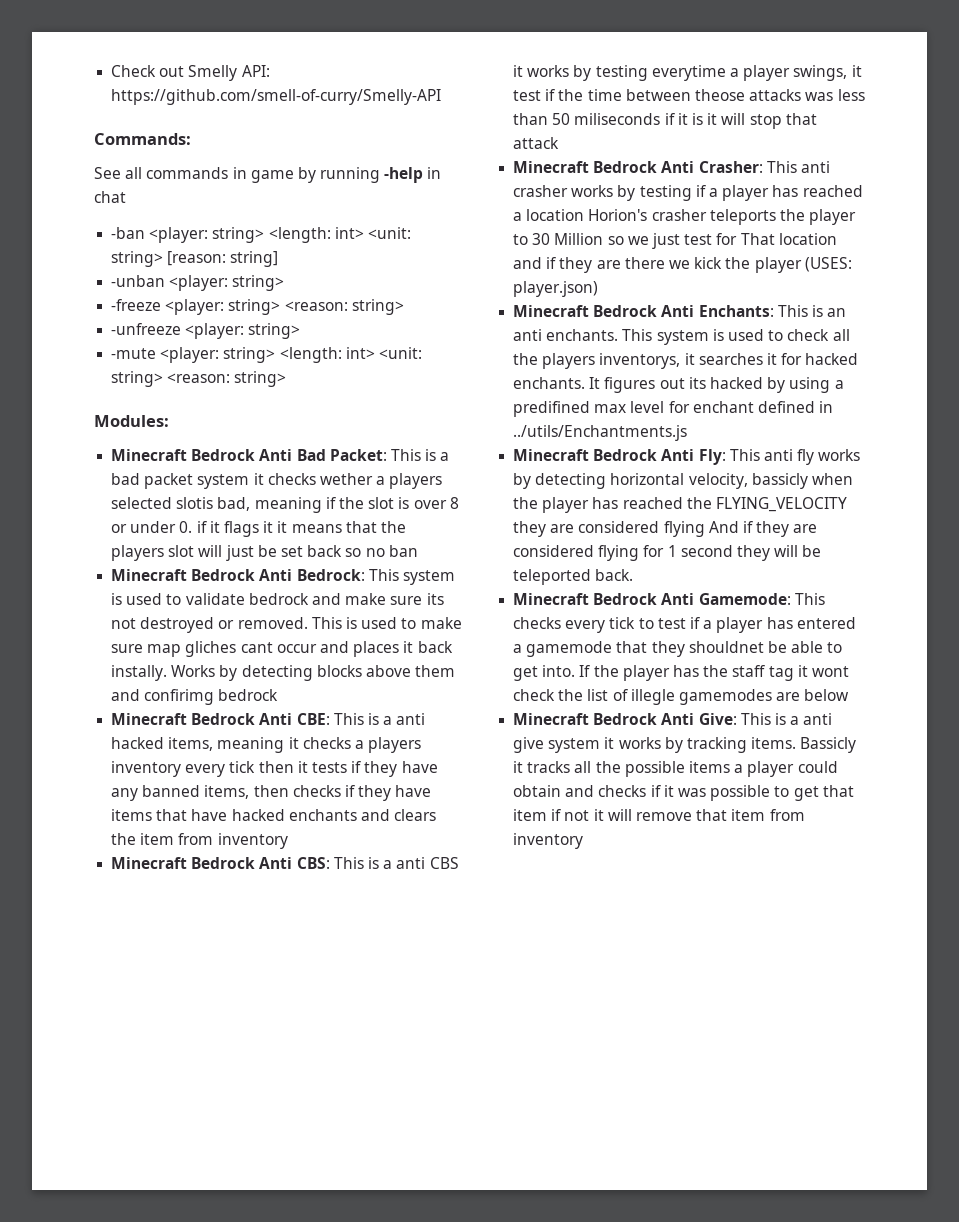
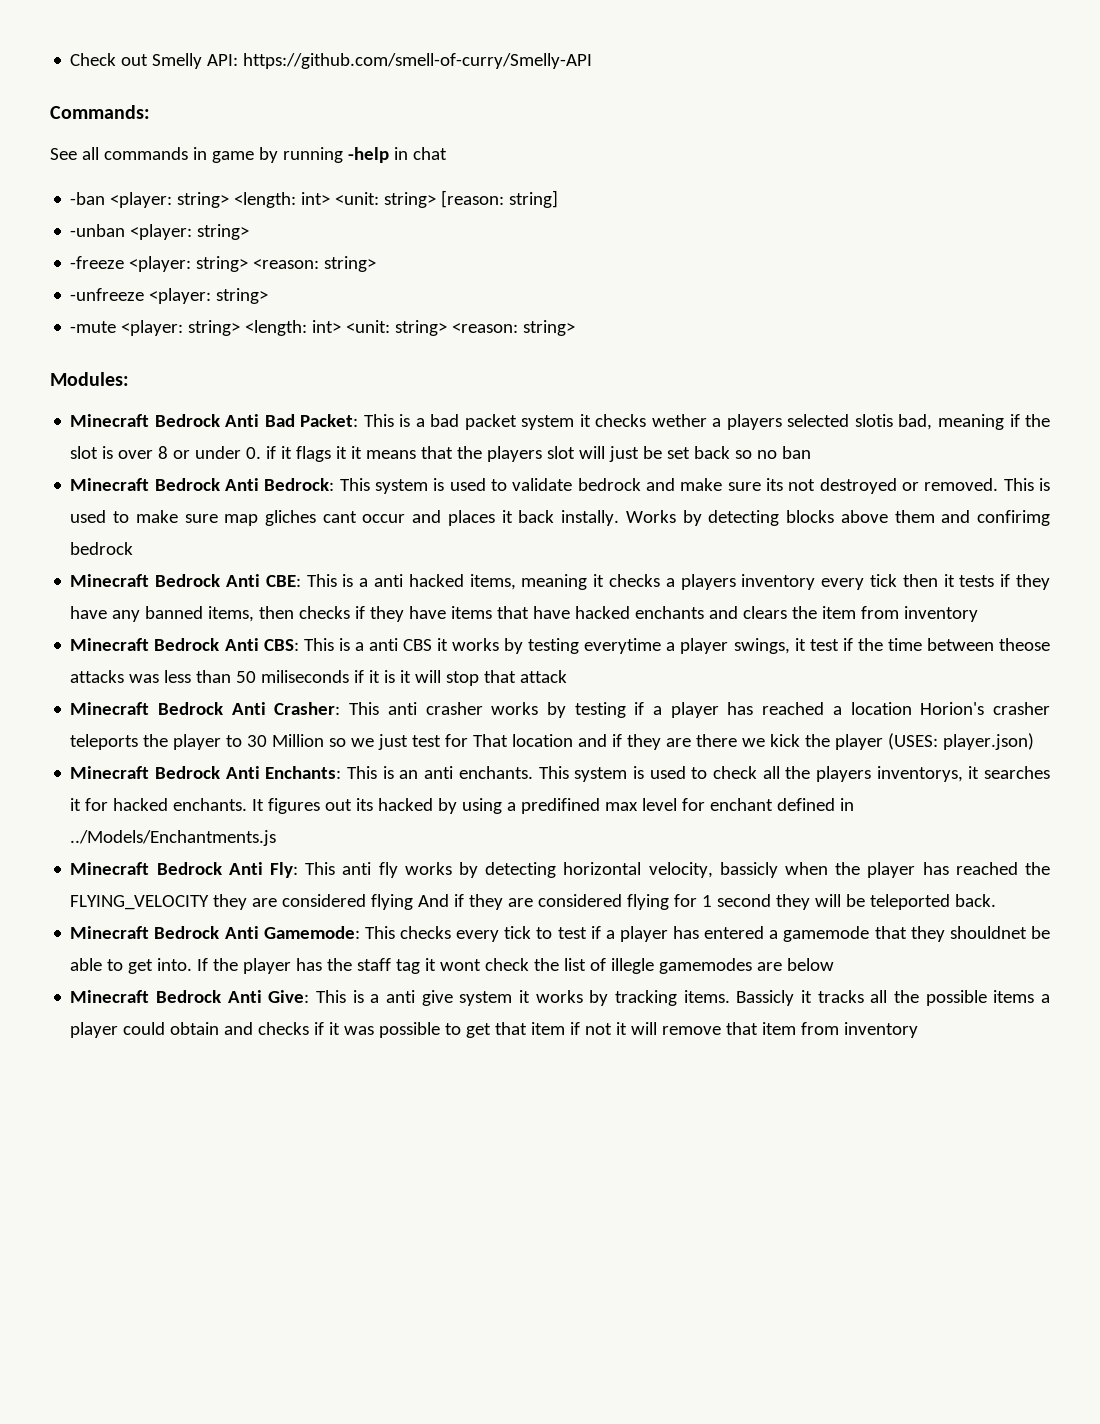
- It figures out its hacked by using a predifined max level for enchant defined in ../utils/Enchantments.js
+ It figures out its hacked by using a predifined max level for enchant defined in ../Models/Enchantments.js

